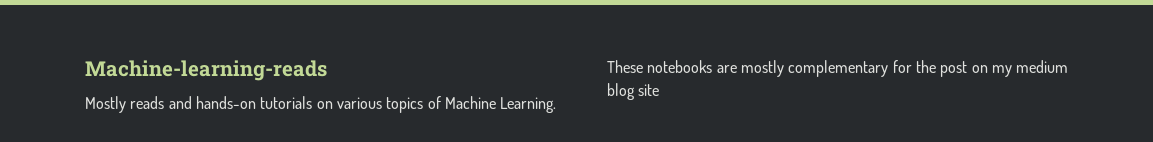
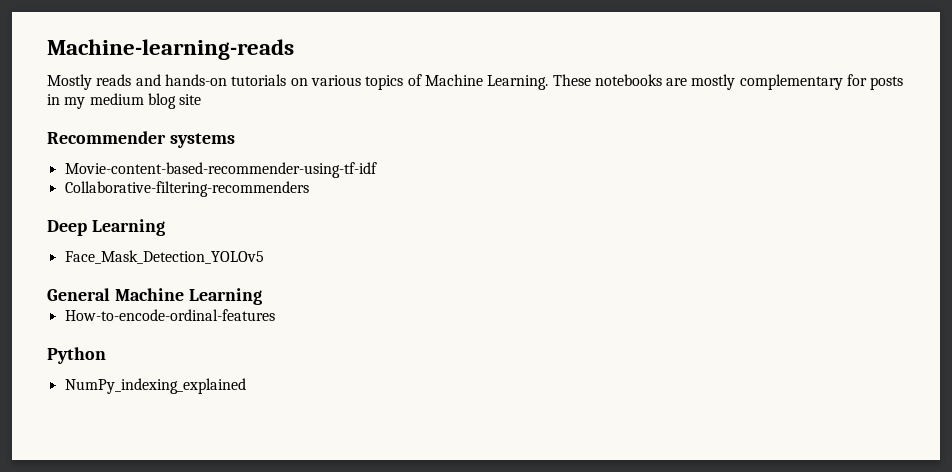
- These notebooks are mostly complementary for the post on my medium blog site
+ These notebooks are mostly complementary for posts in my medium blog site
+ Recommender systems
+ Movie-content-based-recommender-using-tf-idf
+ Collaborative-filtering-recommenders
+ Deep Learning
+ Face_Mask_Detection_YOLOv5
+ General Machine Learning
+ How-to-encode-ordinal-features
+ Python
+ NumPy_indexing_explained

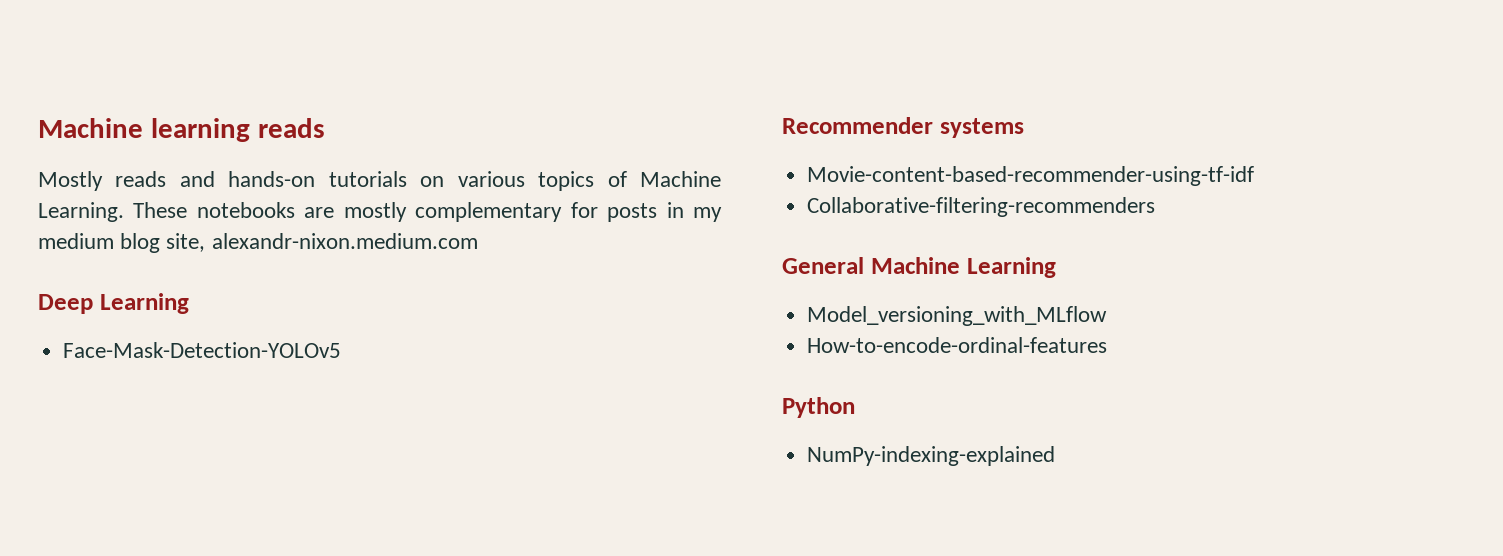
- Machine-learning-reads
+ Machine learning reads
- These notebooks are mostly complementary for posts in my medium blog site
+ These notebooks are mostly complementary for posts in my medium blog site, alexandr-nixon.medium.com
+ Deep Learning
+ Face-Mask-Detection-YOLOv5
- Deep Learning
- Face_Mask_Detection_YOLOv5
+ Model_versioning_with_MLflow
- NumPy_indexing_explained
+ NumPy-indexing-explained

